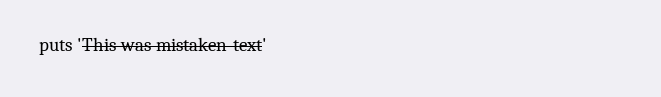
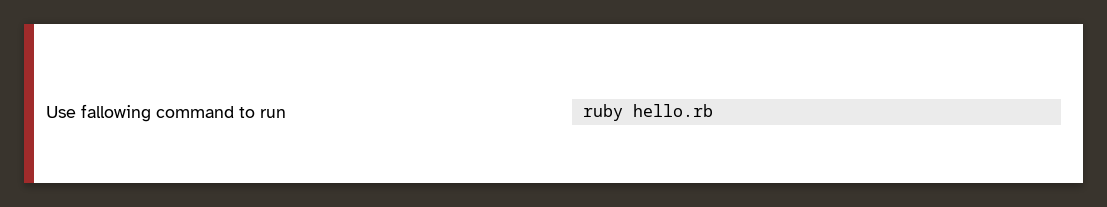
- puts 'This was mistaken text'
+ Use fallowing command to run
+ ruby hello.rb

